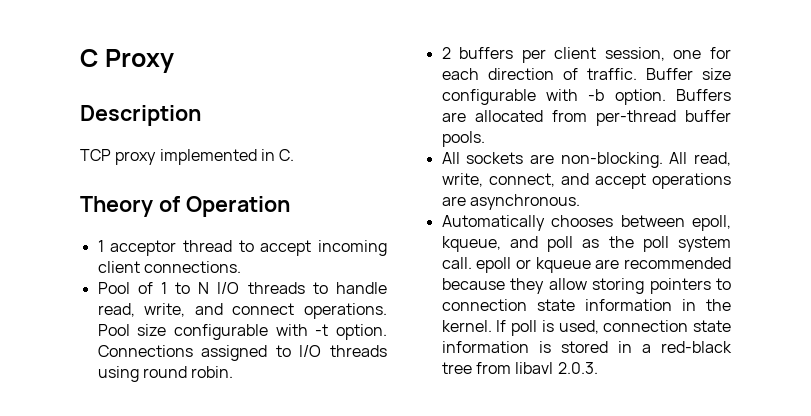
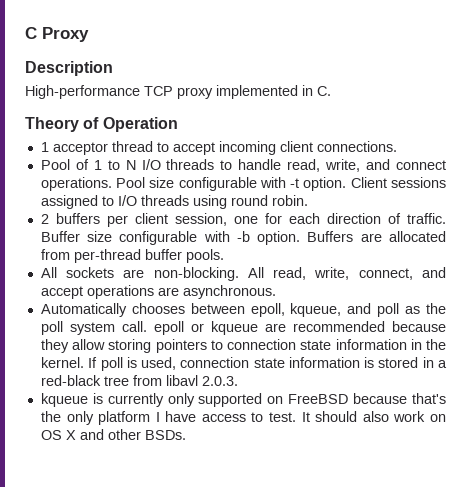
- TCP proxy implemented in C.
+ High-performance TCP proxy implemented in C.
- Connections assigned to I/O threads using round robin.
+ Client sessions assigned to I/O threads using round robin.
+ kqueue is currently only supported on FreeBSD because that's the only platform I have access to test. It should also work on OS X and other BSDs.

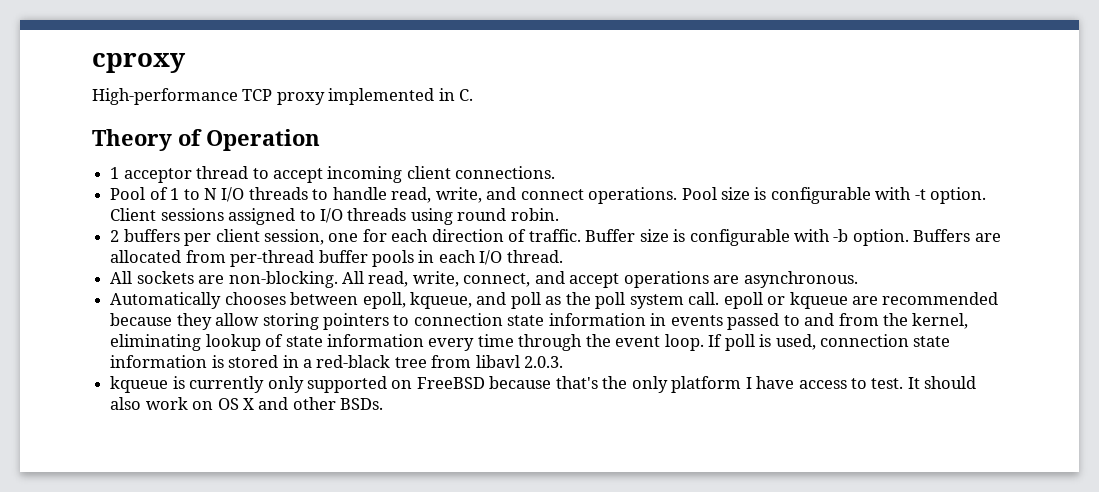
- C Proxy
- Description
+ cproxy
- Pool size configurable with -t option.
+ Pool size is configurable with -t option.
- Buffer size configurable with -b option.
+ Buffer size is configurable with -b option.
- Buffers are allocated from per-thread buffer pools.
+ Buffers are allocated from per-thread buffer pools in each I/O thread.
- Automatically chooses between epoll, kqueue, and poll as the poll system call. epoll or kqueue are recommended because they allow storing pointers to connection state information in the kernel.
+ Automatically chooses between epoll, kqueue, and poll as the poll system call. epoll or kqueue are recommended because they allow storing pointers to connection state information in events passed to and from the kernel, eliminating lookup of state information every time through the event loop.

